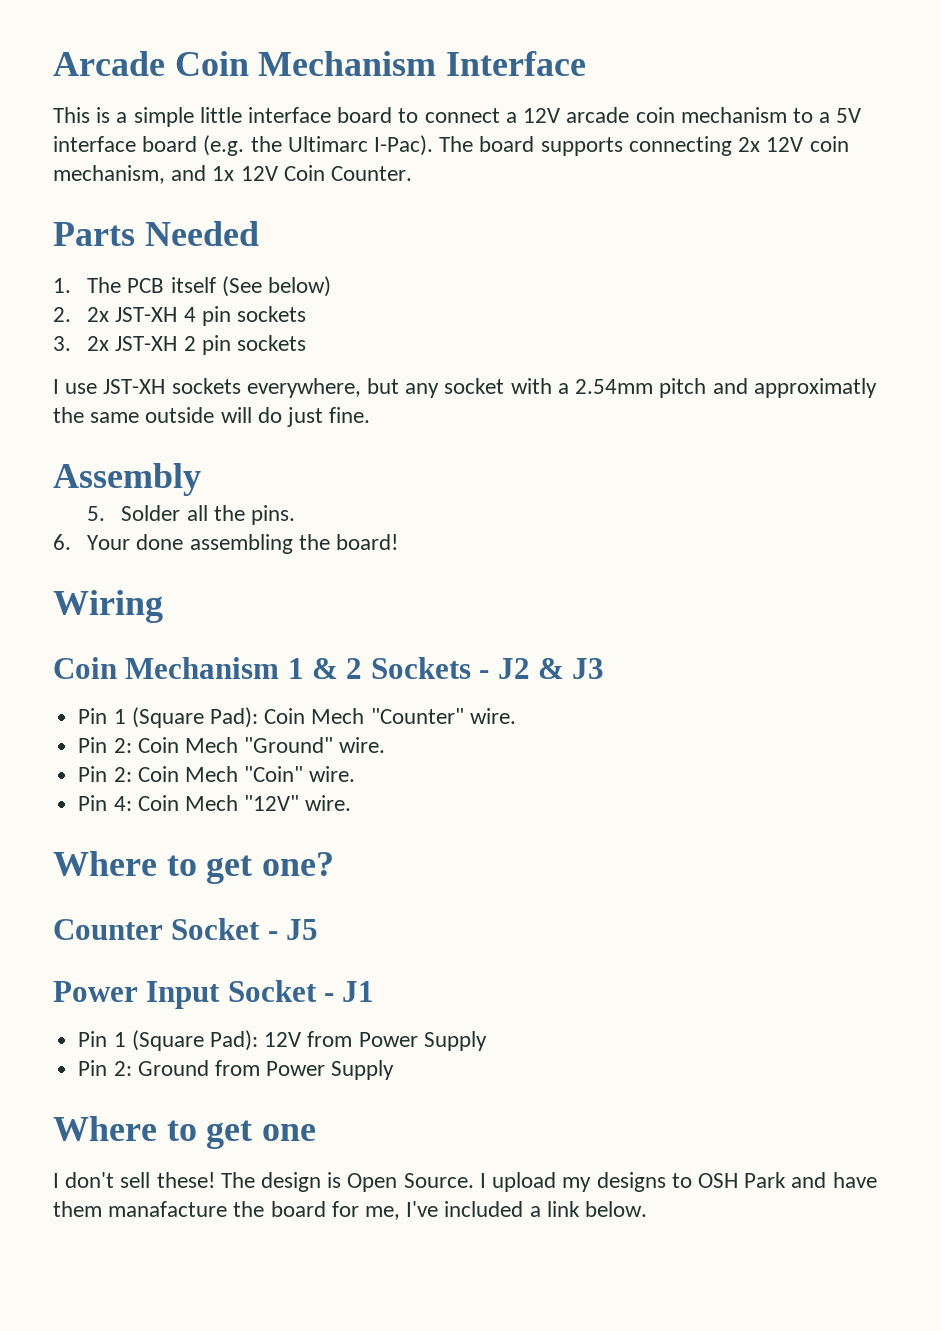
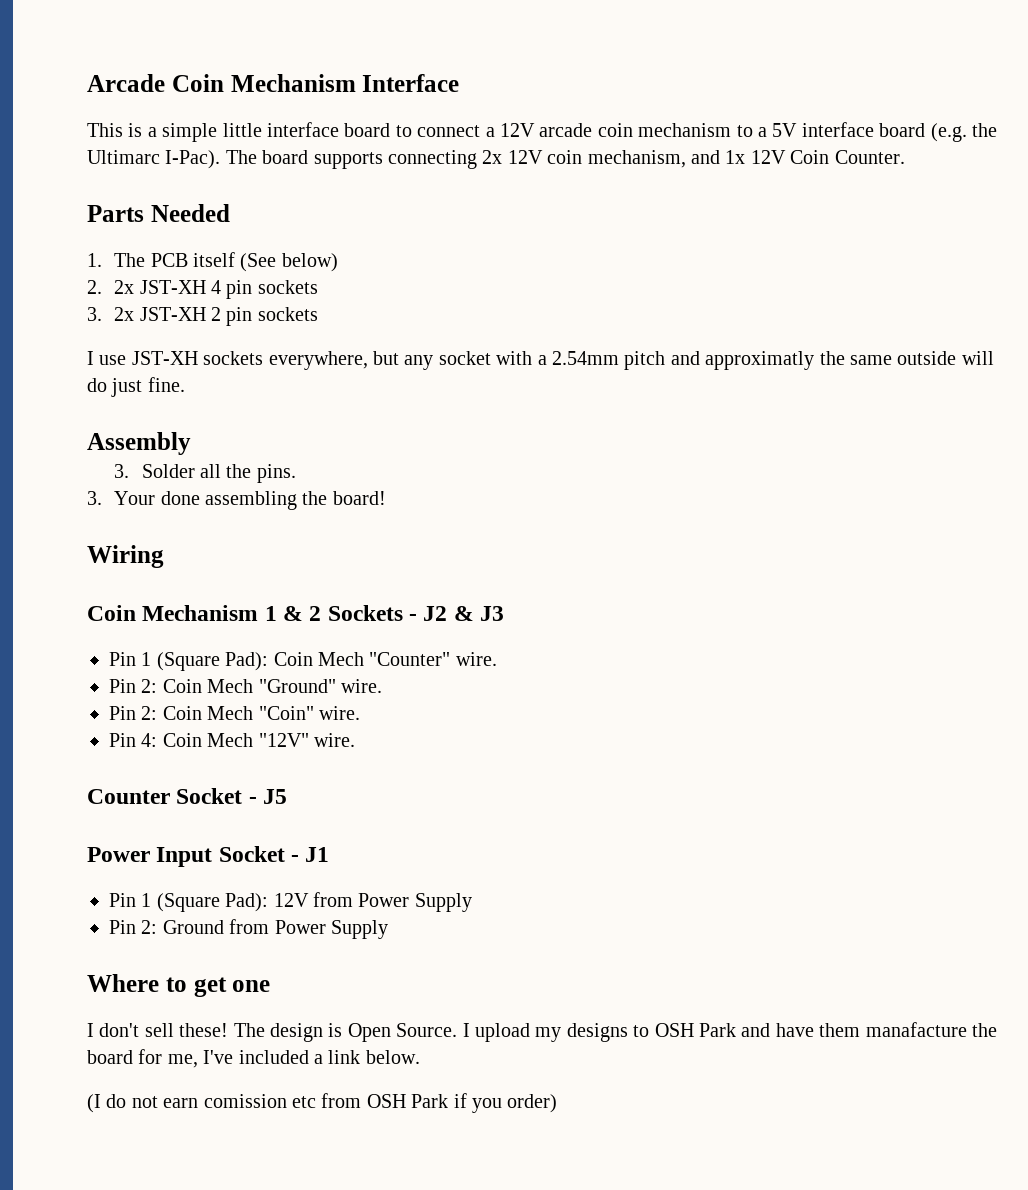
- 5. Solder all the pins.
+ 3. Solder all the pins.
- 6. Your done assembling the board!
+ 3. Your done assembling the board!
- Where to get one?
+ (I do not earn comission etc from OSH Park if you order)

